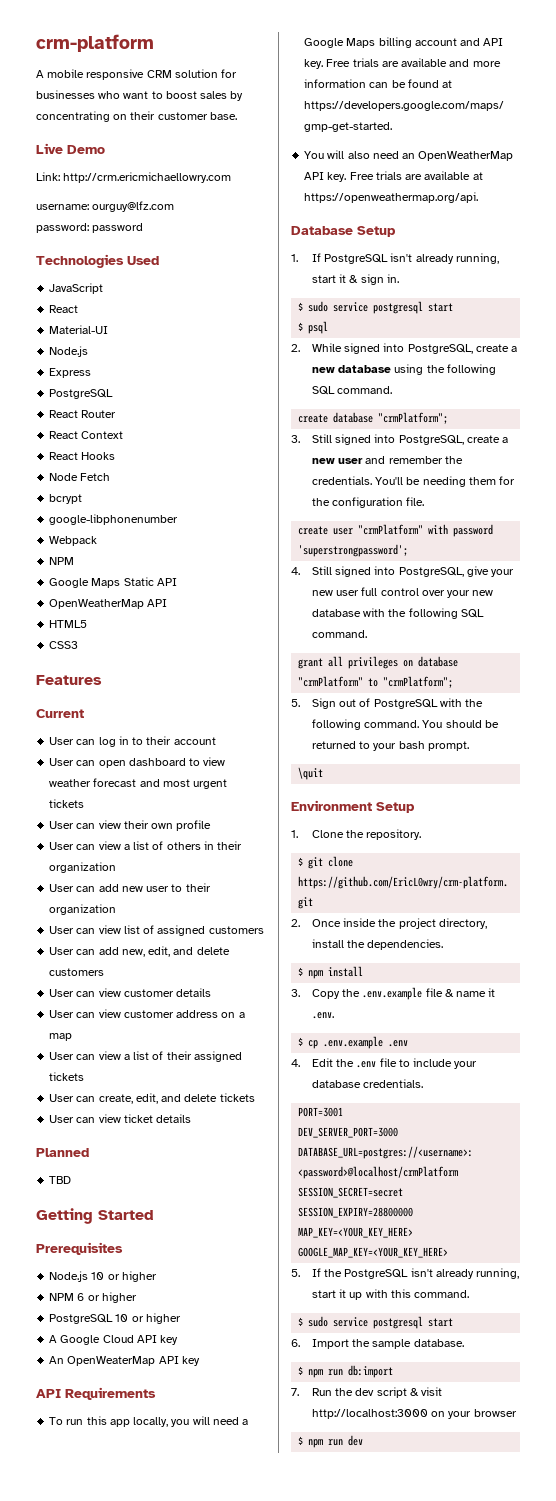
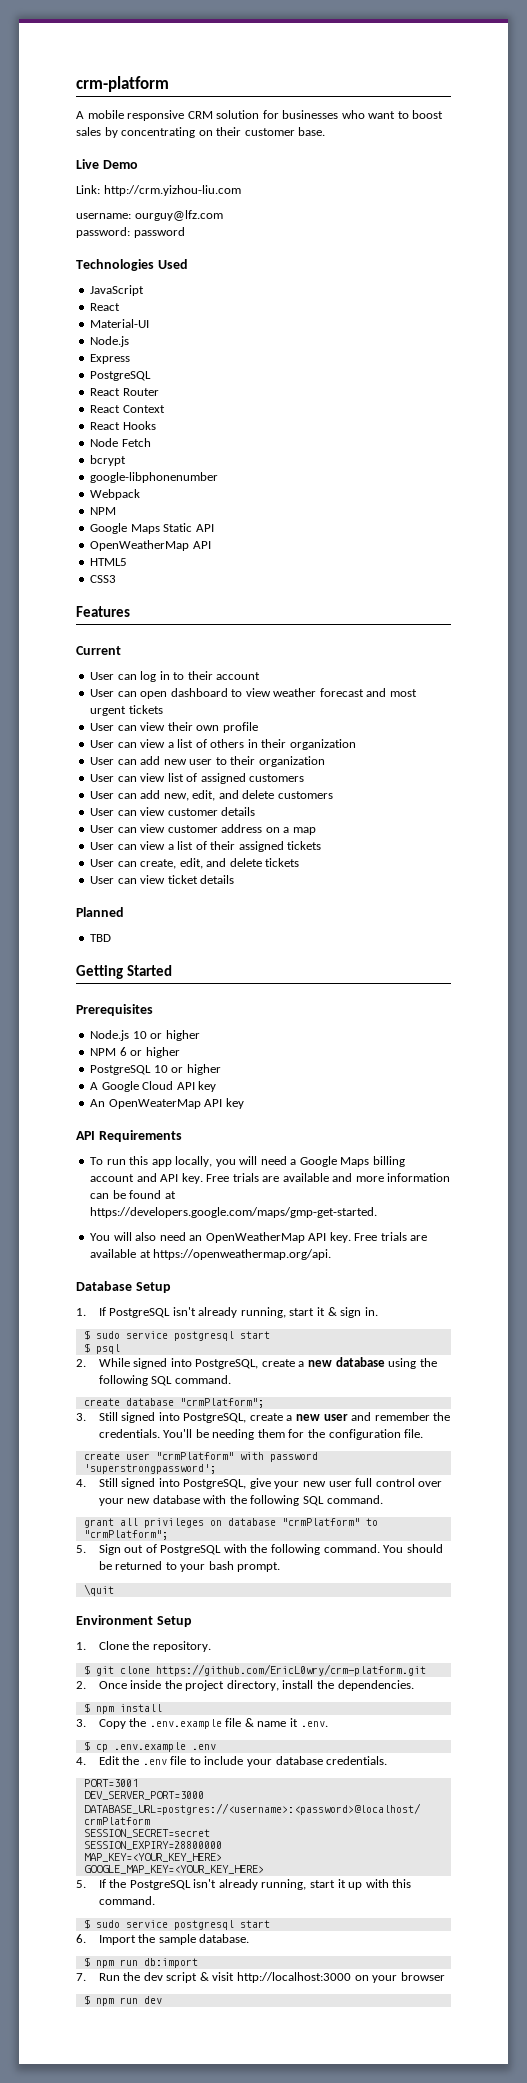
- Link: http://crm.ericmichaellowry.com
+ Link: http://crm.yizhou-liu.com

